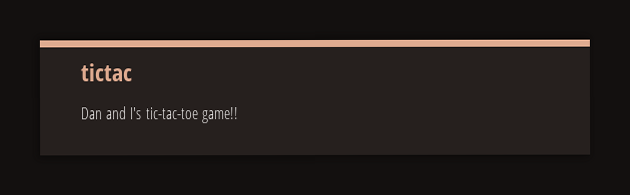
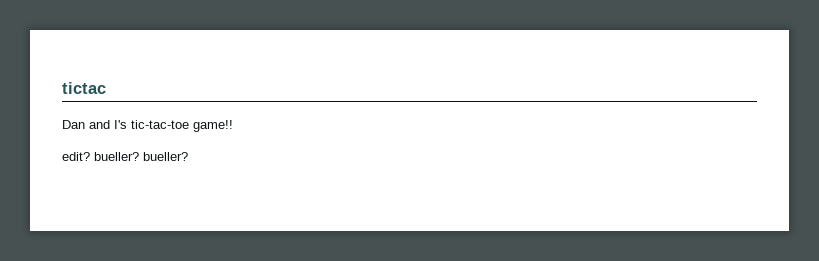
+ edit? bueller? bueller?

